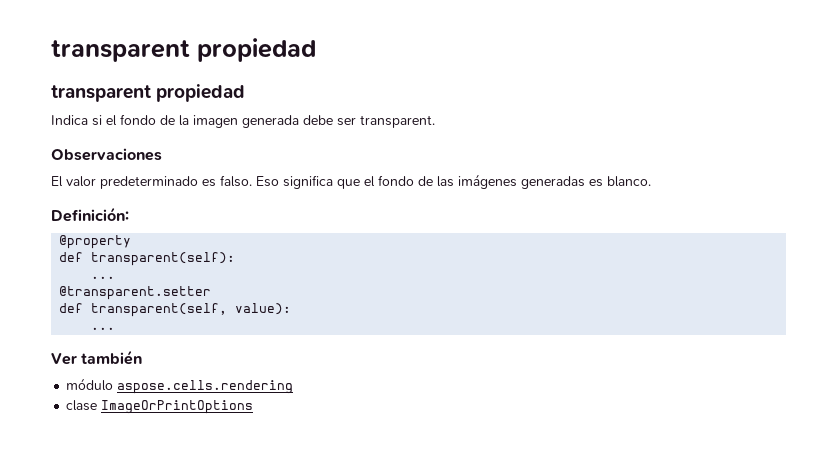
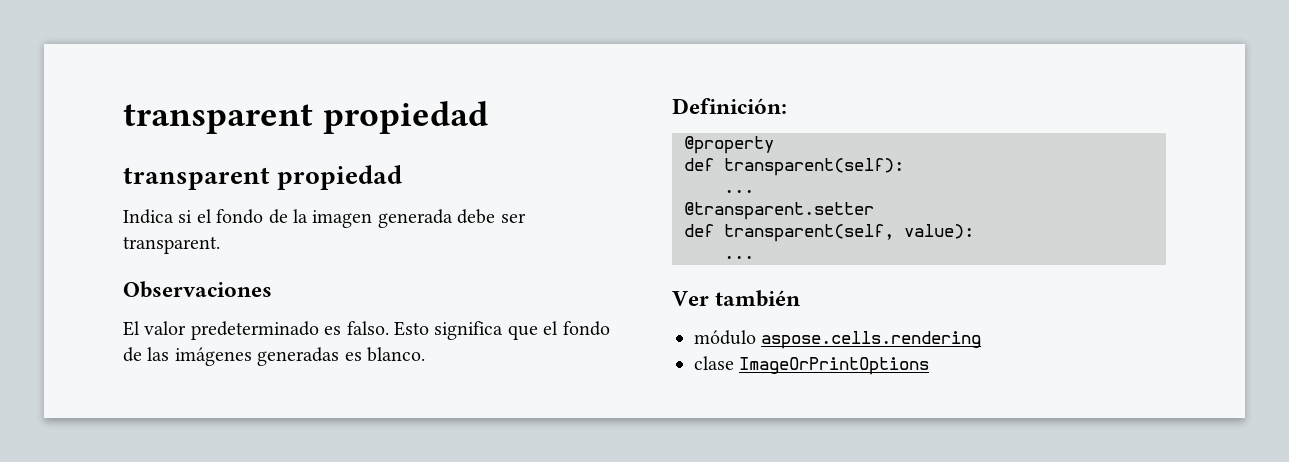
- Eso significa que el fondo de las imágenes generadas es blanco.
+ Esto significa que el fondo de las imágenes generadas es blanco.

